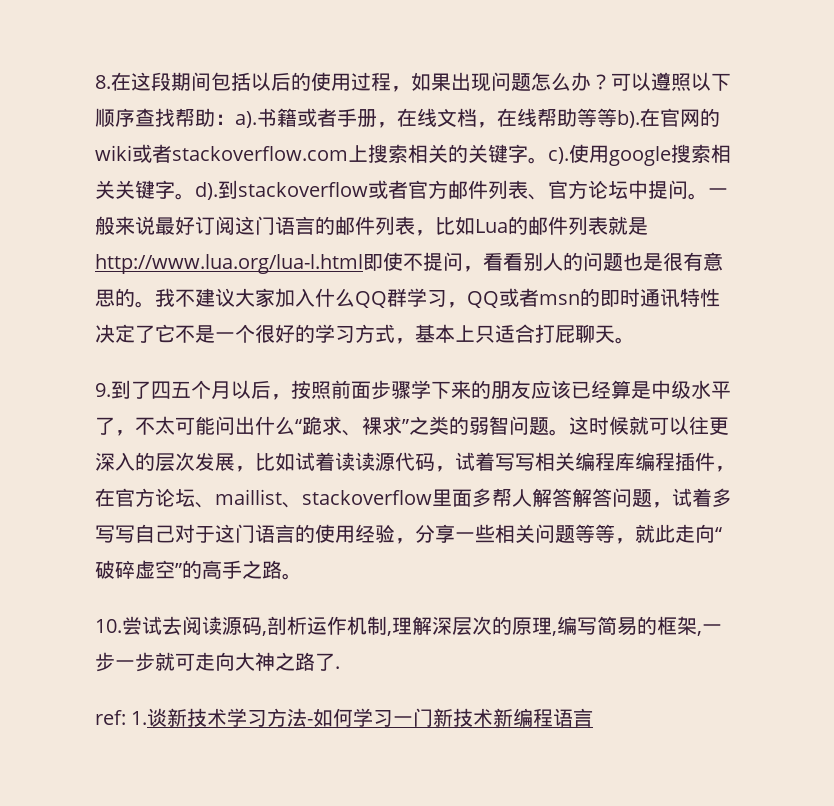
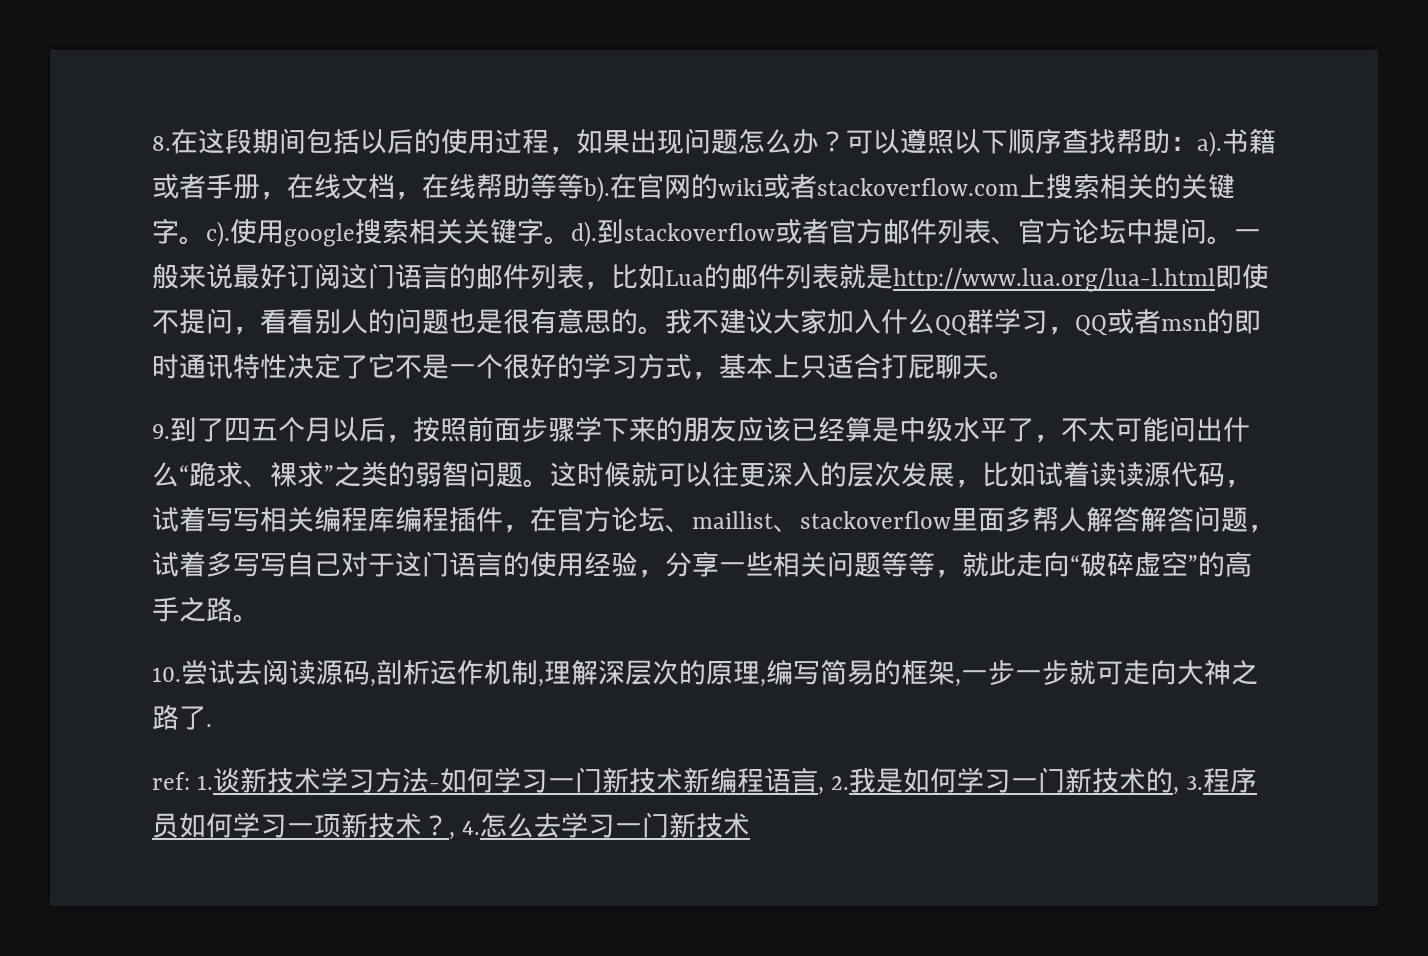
- ref: 1.谈新技术学习方法-如何学习一门新技术新编程语言
+ ref: 1.谈新技术学习方法-如何学习一门新技术新编程语言, 2.我是如何学习一门新技术的, 3.程序员如何学习一项新技术？, 4.怎么去学习一门新技术

